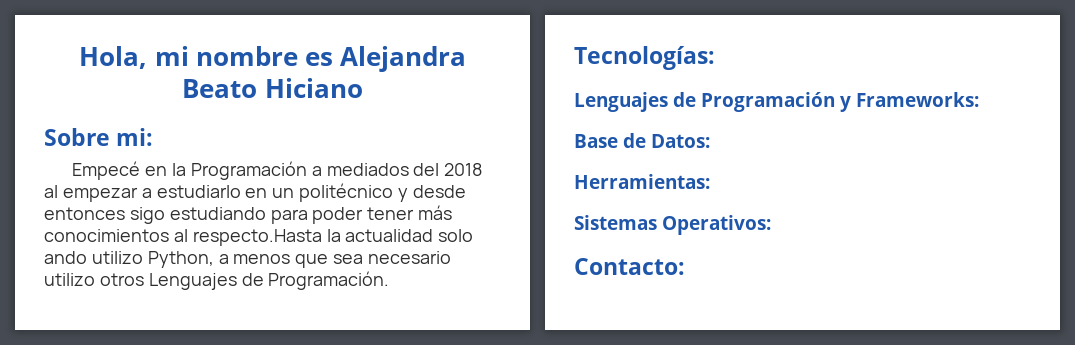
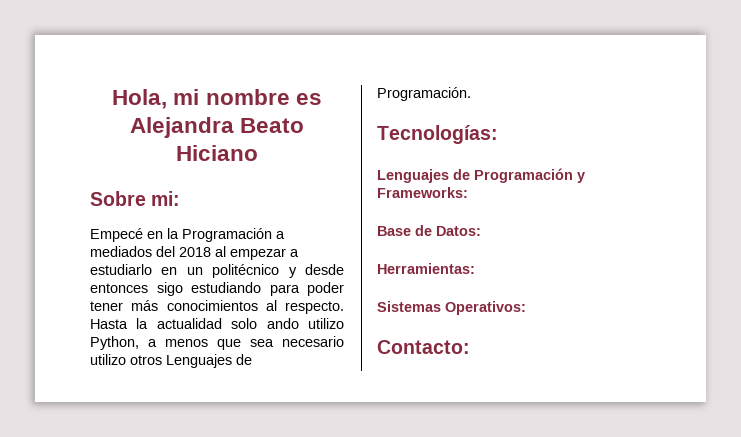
- Empecé en la Programación a mediados del 2018 al empezar a estudiarlo en un politécnico y desde entonces sigo estudiando para poder tener más conocimientos al respecto.Hasta la actualidad solo ando utilizo Python, a menos que sea necesario utilizo otros Lenguajes de Programación.
+ Empecé en la Programación a mediados del 2018 al empezar a estudiarlo en un politécnico y desde entonces sigo estudiando para poder tener más conocimientos al respecto. Hasta la actualidad solo ando utilizo Python, a menos que sea necesario utilizo otros Lenguajes de Programación.

